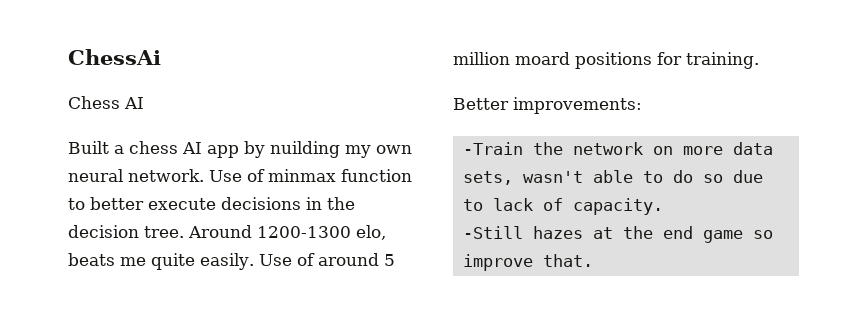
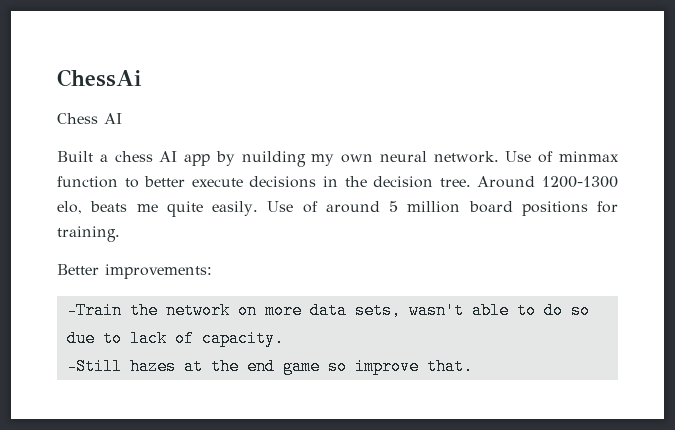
- Use of around 5 million moard positions for training.
+ Use of around 5 million board positions for training.

